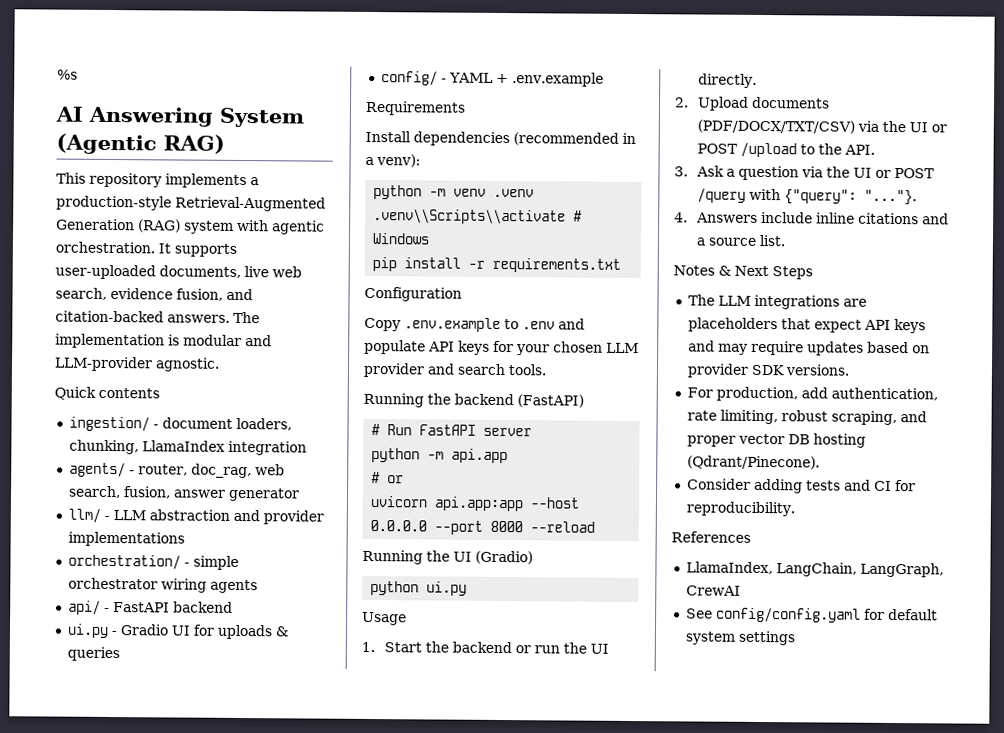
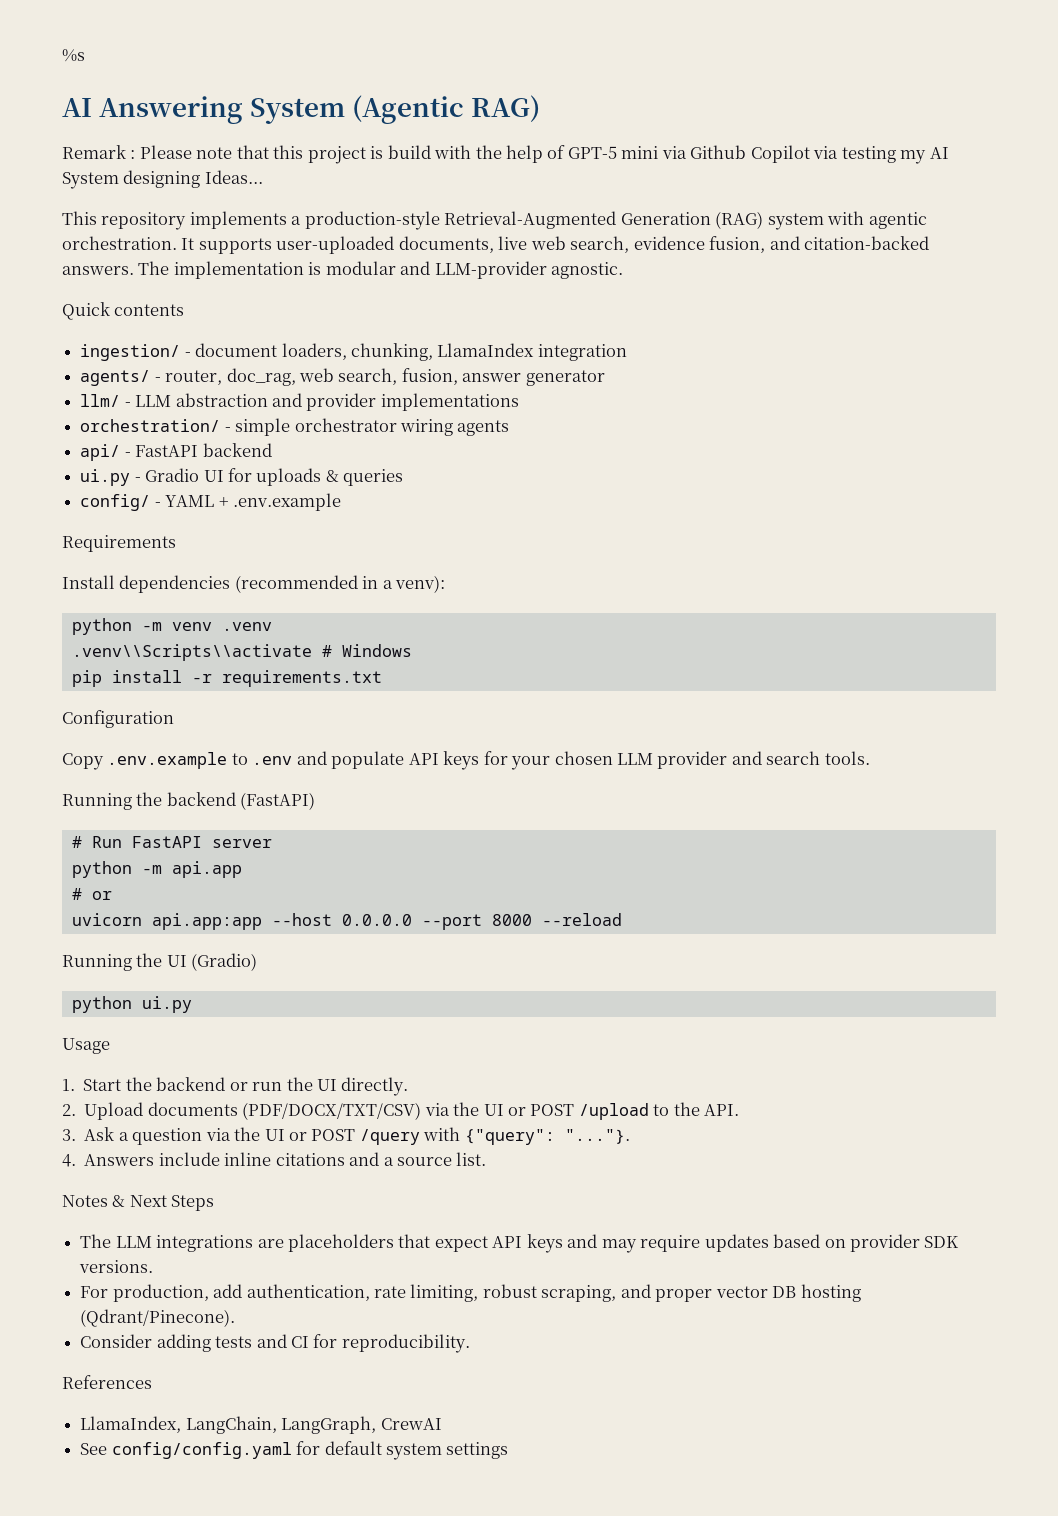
+ Remark : Please note that this project is build with the help of GPT-5 mini via Github Copilot via testing my AI System designing Ideas...

